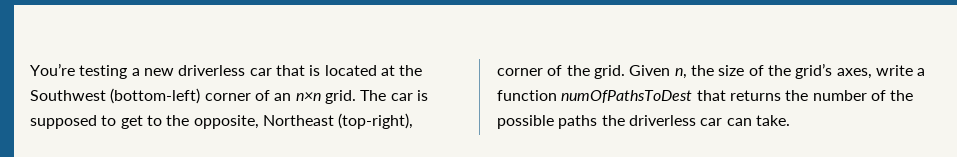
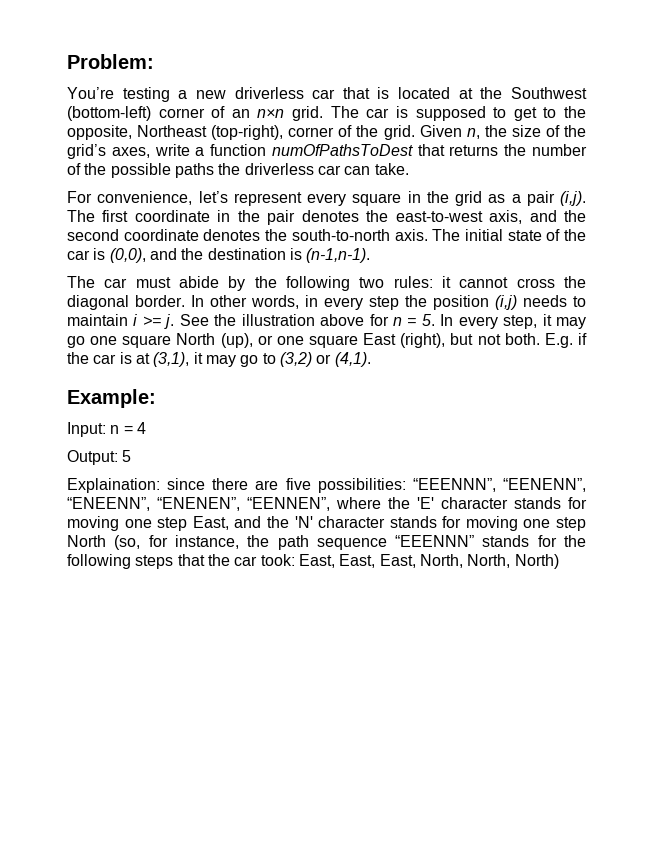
+ Problem:
+ For convenience, let’s represent every square in the grid as a pair (i,j). The first coordinate in the pair denotes the east-to-west axis, and the second coordinate denotes the south-to-north axis. The initial state of the car is (0,0), and the destination is (n-1,n-1).
+ The car must abide by the following two rules: it cannot cross the diagonal border. In other words, in every step the position (i,j) needs to maintain i >= j. See the illustration above for n = 5. In every step, it may go one square North (up), or one square East (right), but not both. E.g. if the car is at (3,1), it may go to (3,2) or (4,1).
+ Example:
+ Input: n = 4
+ Output: 5
+ Explaination: since there are five possibilities: “EEENNN”, “EENENN”, “ENEENN”, “ENENEN”, “EENNEN”, where the 'E' character stands for moving one step East, and the 'N' character stands for moving one step North (so, for instance, the path sequence “EEENNN” stands for the following steps that the car took: East, East, East, North, North, North)

